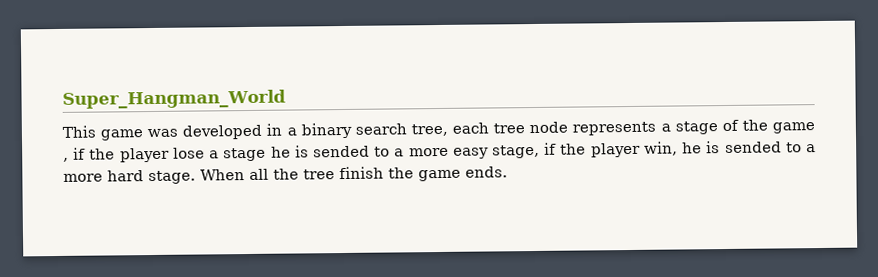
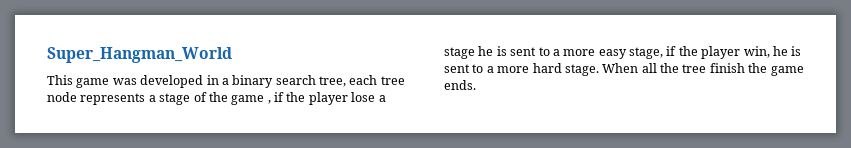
- This game was developed in a binary search tree, each tree node represents a stage of the game , if the player lose a stage he is sended to a more easy stage, if the player win, he is sended to a more hard stage.
+ This game was developed in a binary search tree, each tree node represents a stage of the game , if the player lose a stage he is sent to a more easy stage, if the player win, he is sent to a more hard stage.

